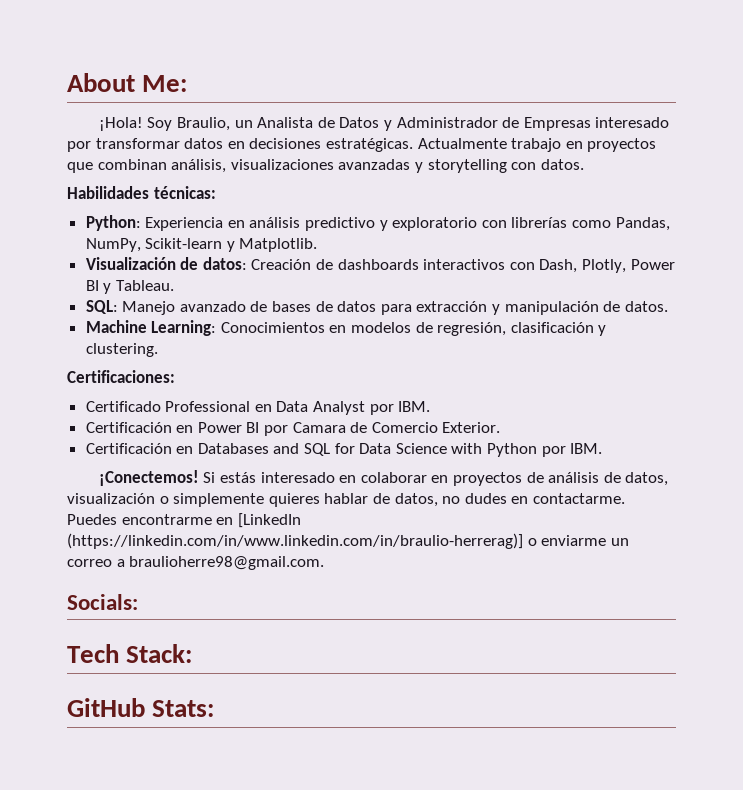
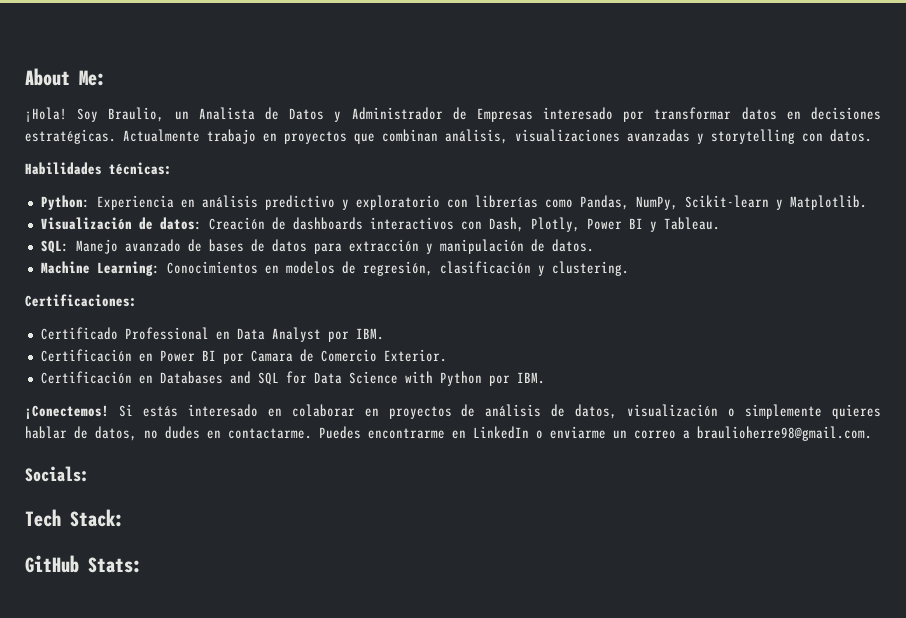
- Puedes encontrarme en [LinkedIn (https://linkedin.com/in/www.linkedin.com/in/braulio-herrerag)] o enviarme un correo a braulioherre98@gmail.com.
+ Puedes encontrarme en LinkedIn o enviarme un correo a braulioherre98@gmail.com.

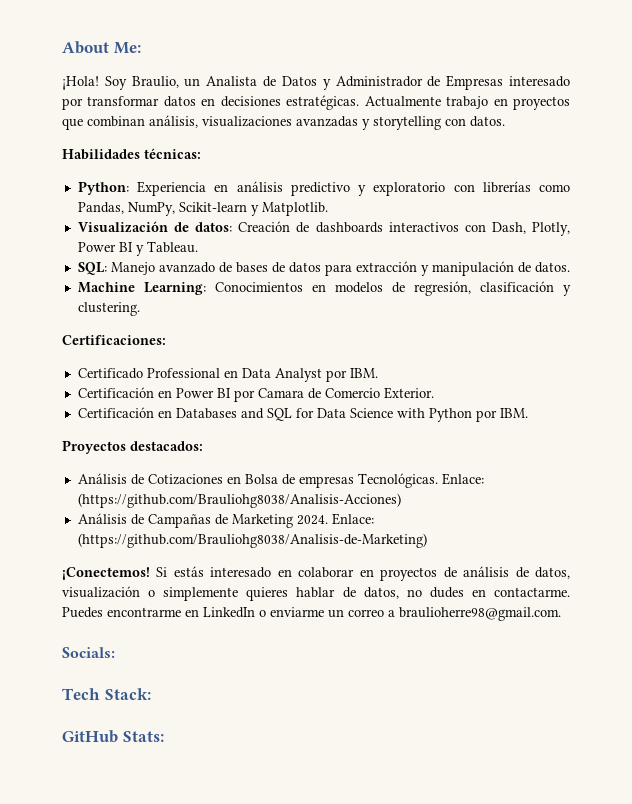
+ Proyectos destacados:
+ Análisis de Cotizaciones en Bolsa de empresas Tecnológicas. Enlace: (https://github.com/Brauliohg8038/Analisis-Acciones)
+ Análisis de Campañas de Marketing 2024. Enlace: (https://github.com/Brauliohg8038/Analisis-de-Marketing)

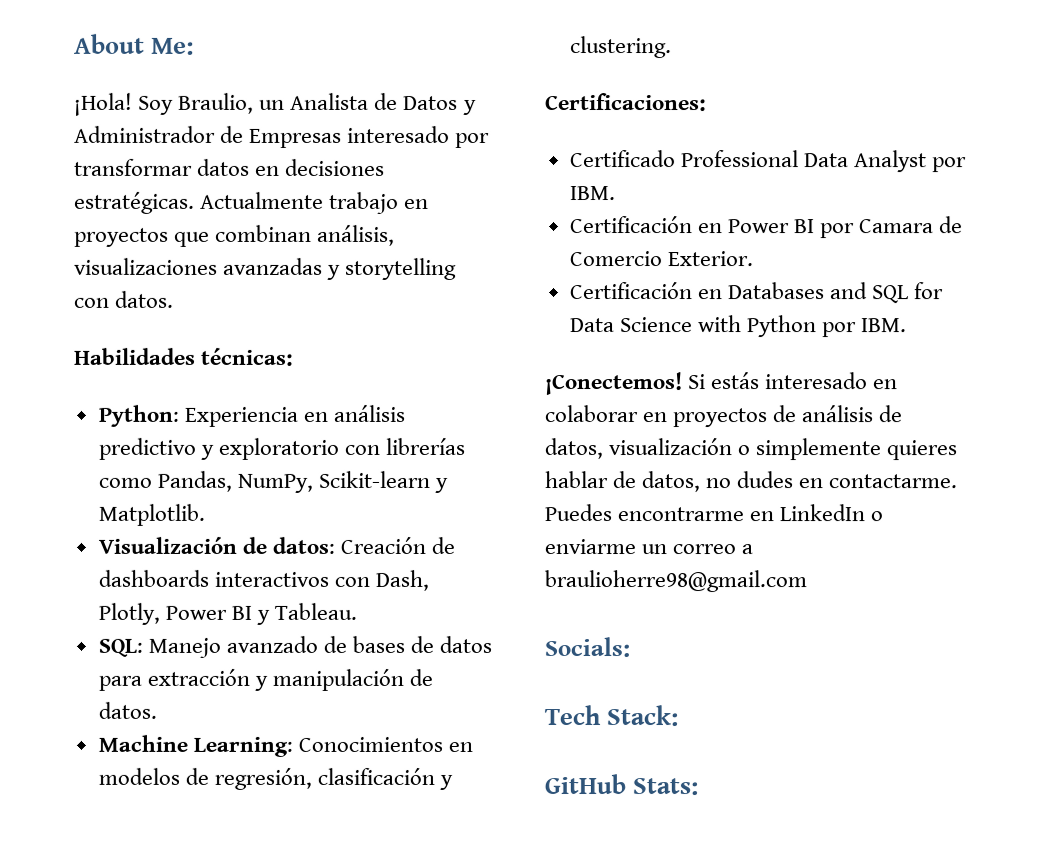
- Certificado Professional en Data Analyst por IBM.
+ Certificado Professional Data Analyst por IBM.
- Proyectos destacados:
- Análisis de Cotizaciones en Bolsa de empresas Tecnológicas. Enlace: (https://github.com/Brauliohg8038/Analisis-Acciones)
- Análisis de Campañas de Marketing 2024. Enlace: (https://github.com/Brauliohg8038/Analisis-de-Marketing)
- Puedes encontrarme en LinkedIn o enviarme un correo a braulioherre98@gmail.com.
+ Puedes encontrarme en LinkedIn o enviarme un correo a braulioherre98@gmail.com

